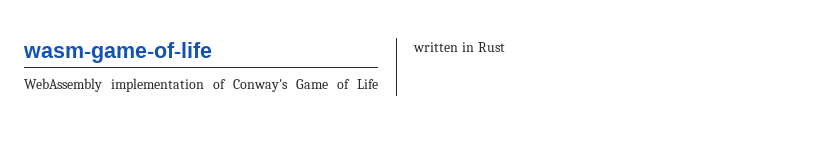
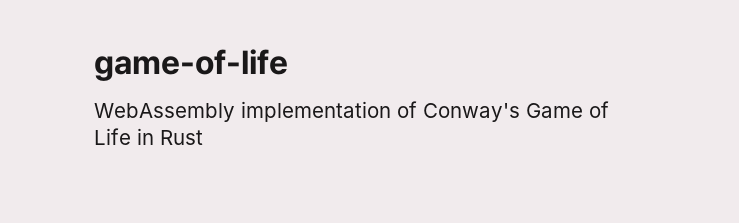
- wasm-game-of-life
+ game-of-life
- WebAssembly implementation of Conway's Game of Life written in Rust
+ WebAssembly implementation of Conway's Game of Life in Rust

